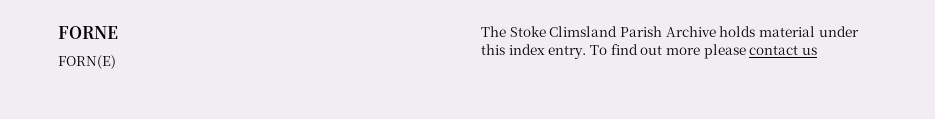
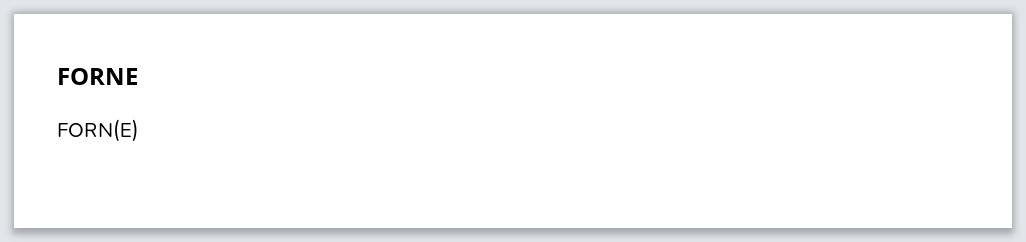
- The Stoke Climsland Parish Archive holds material under this index entry. To find out more please contact us

